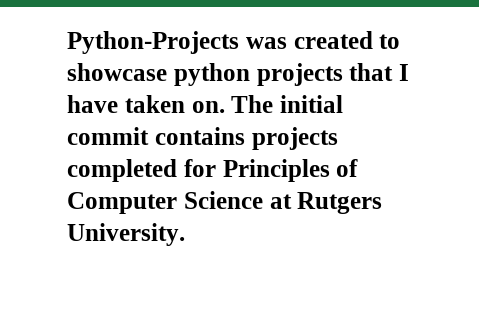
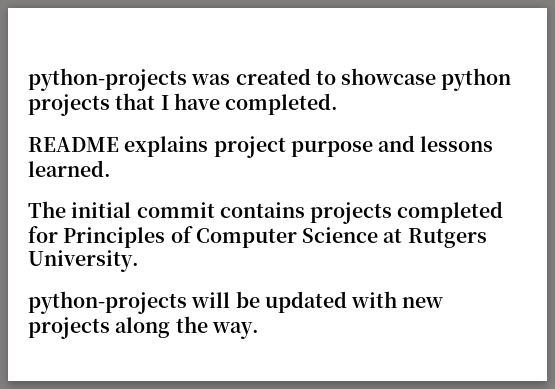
- Python-Projects was created to showcase python projects that I have taken on. The initial commit contains projects completed for Principles of Computer Science at Rutgers University.
+ python-projects was created to showcase python projects that I have completed.
+ README explains project purpose and lessons learned.
+ The initial commit contains projects completed for Principles of Computer Science at Rutgers University.
+ python-projects will be updated with new projects along the way.

